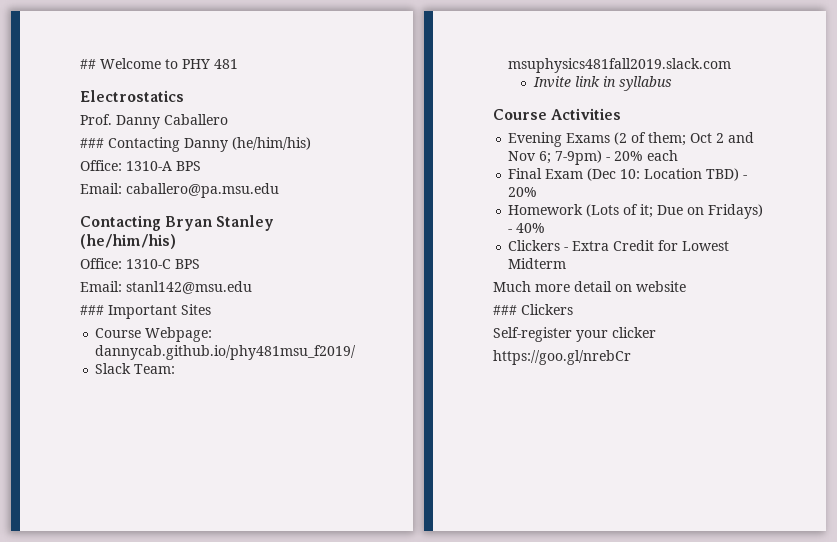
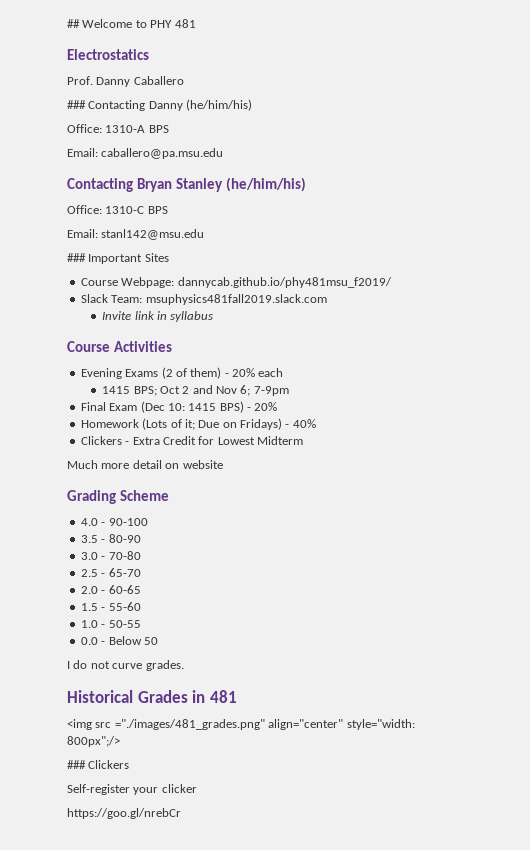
- Evening Exams (2 of them; Oct 2 and Nov 6; 7-9pm) - 20% each
+ Evening Exams (2 of them) - 20% each
+ 1415 BPS; Oct 2 and Nov 6; 7-9pm
- Final Exam (Dec 10: Location TBD) - 20%
+ Final Exam (Dec 10: 1415 BPS) - 20%
+ Grading Scheme
+ 4.0 - 90-100
+ 3.5 - 80-90
+ 3.0 - 70-80
+ 2.5 - 65-70
+ 2.0 - 60-65
+ 1.5 - 55-60
+ 1.0 - 50-55
+ 0.0 - Below 50
+ I do not curve grades.
+ Historical Grades in 481
+ <img src ="./images/481_grades.png" align="center" style="width: 800px";/>

